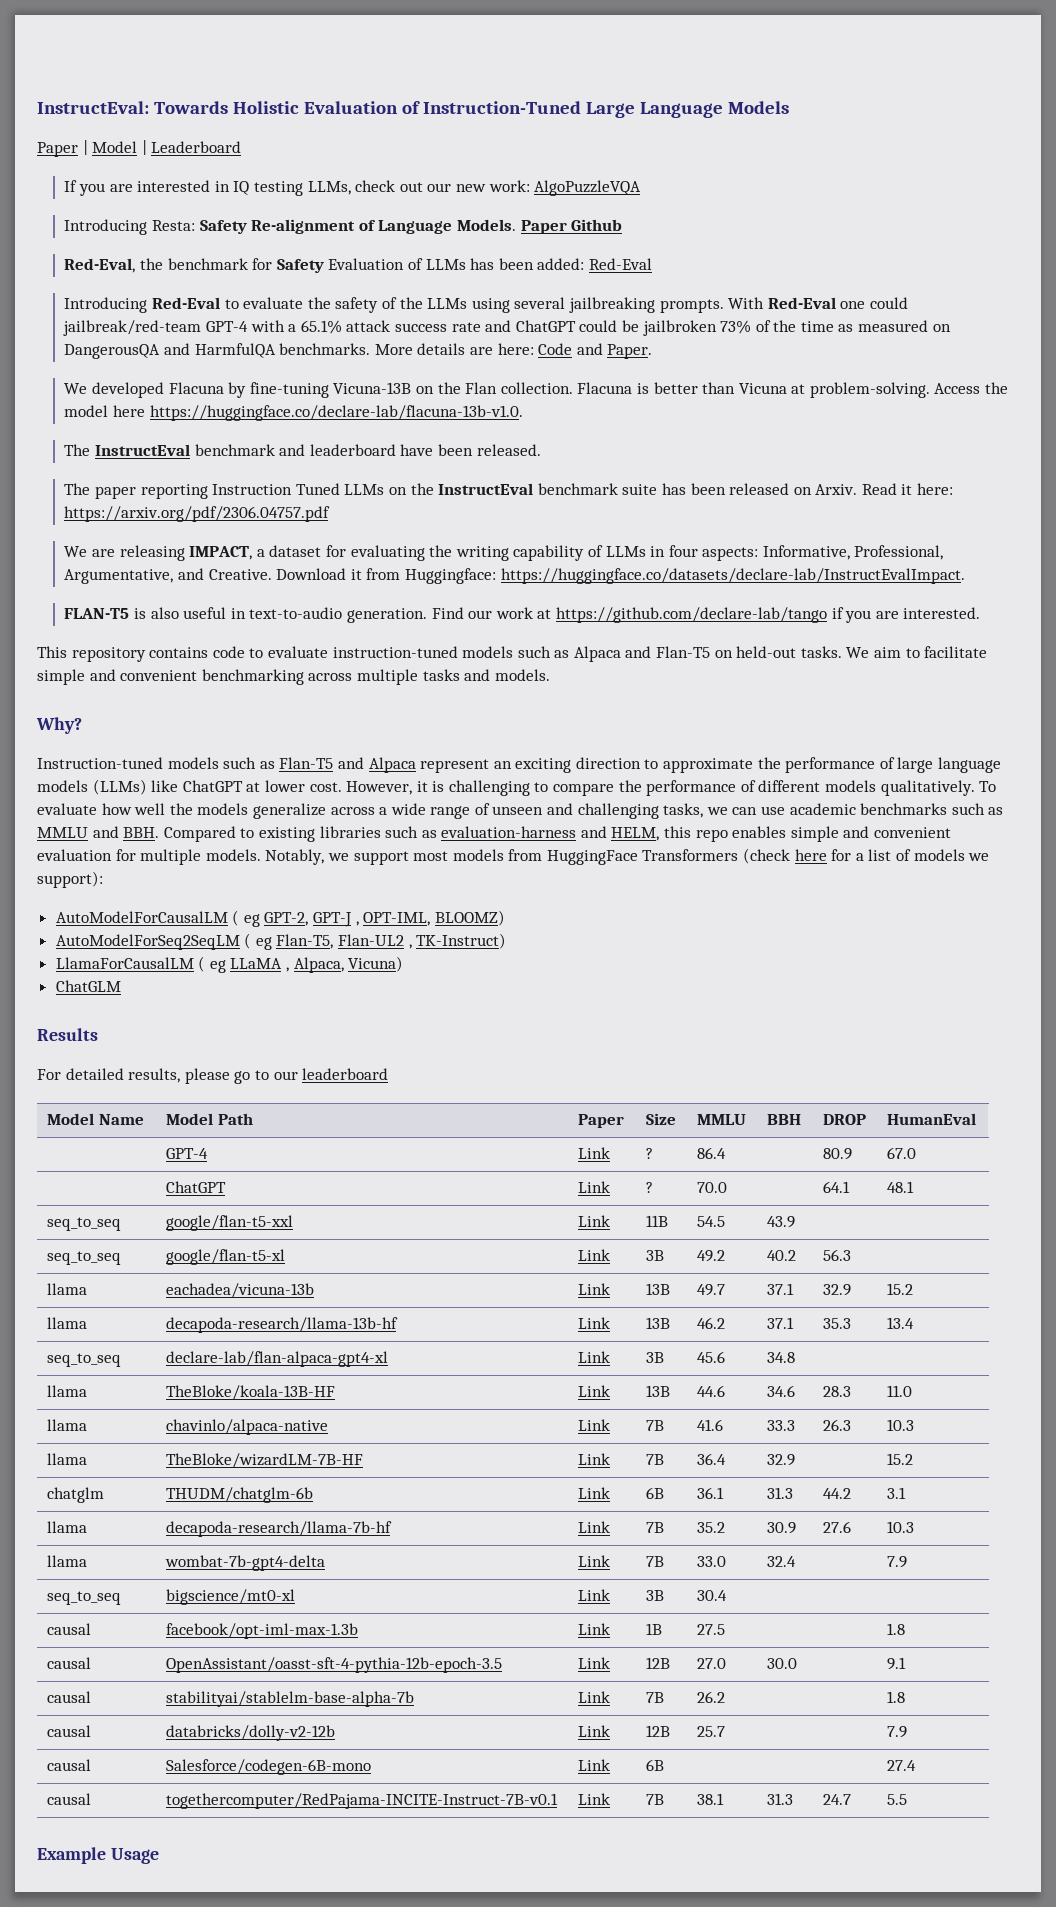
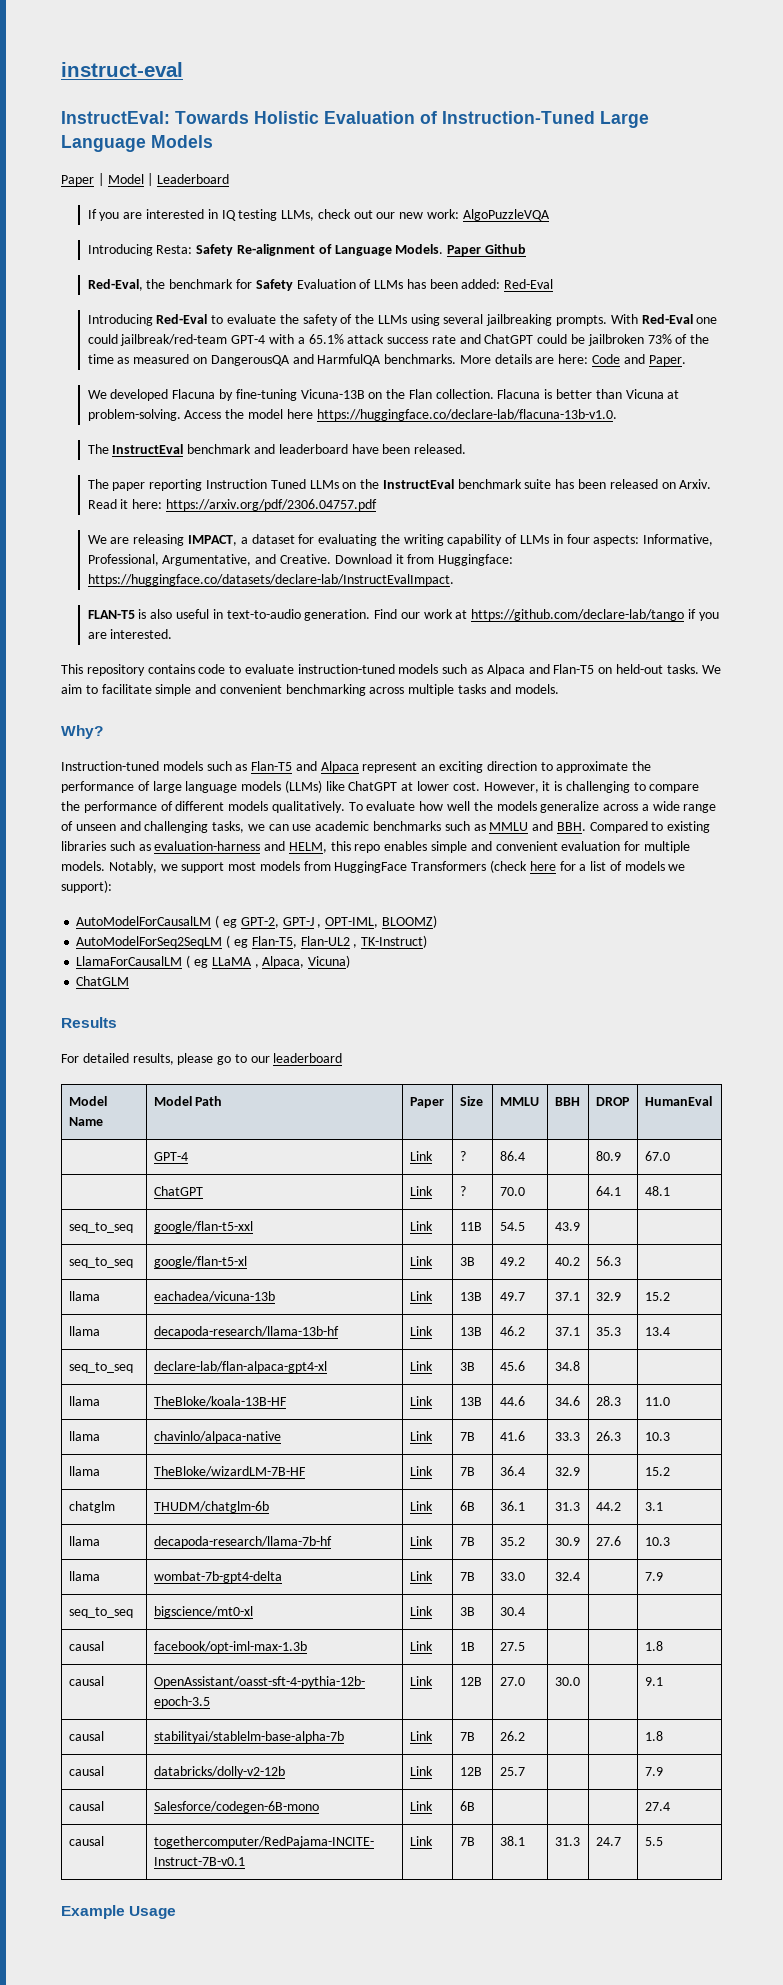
+ instruct-eval

